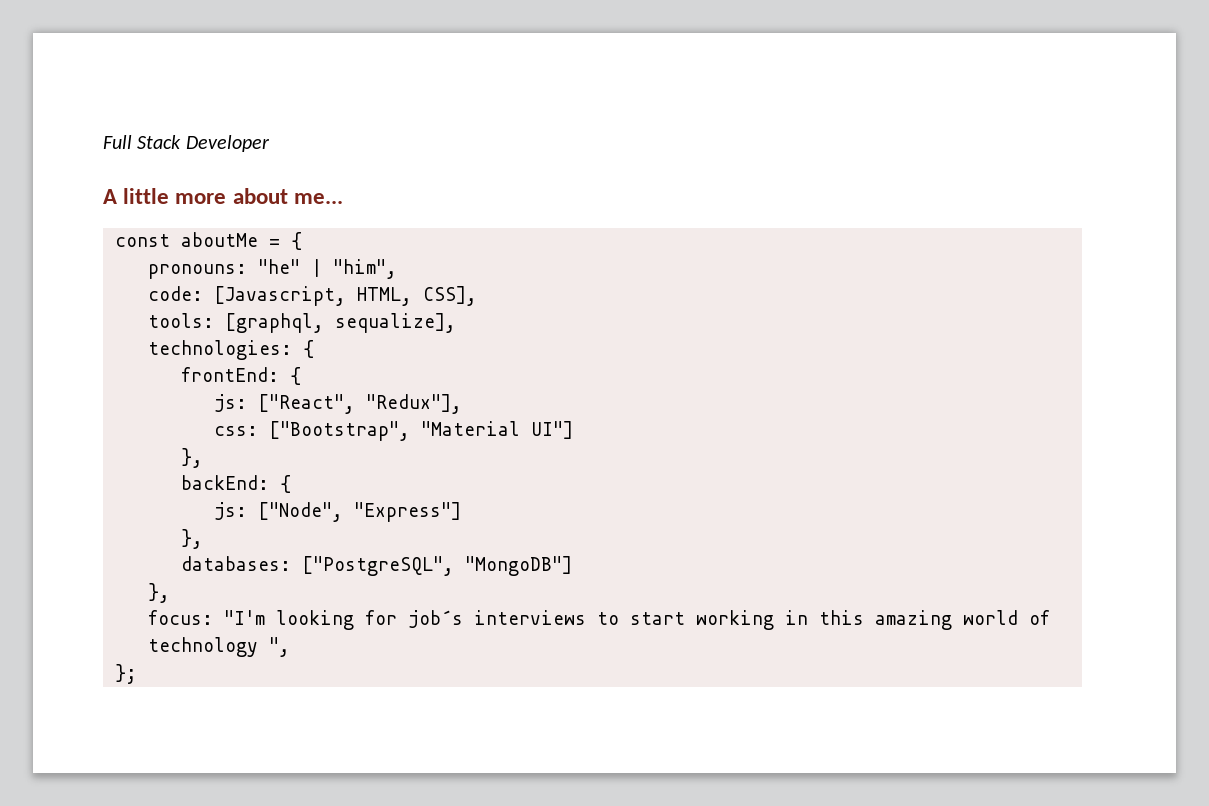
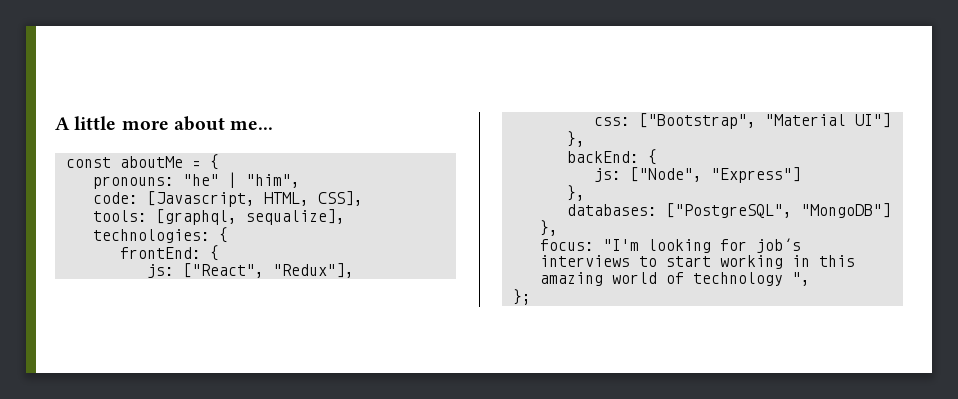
- Full Stack Developer

